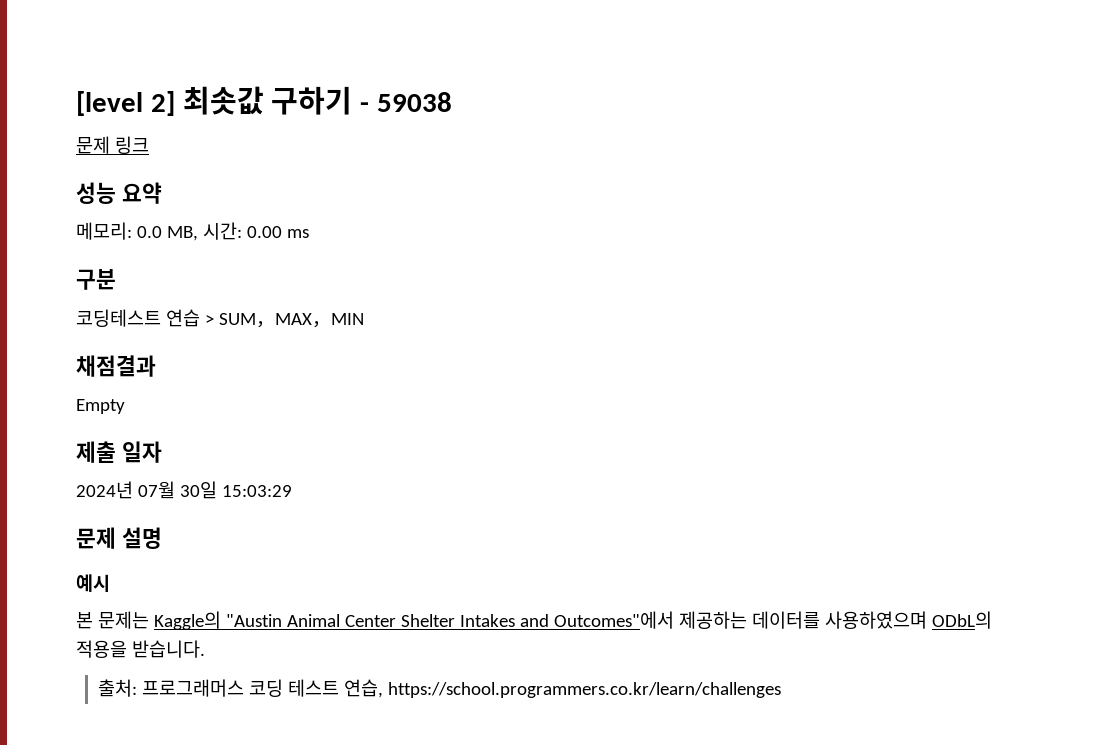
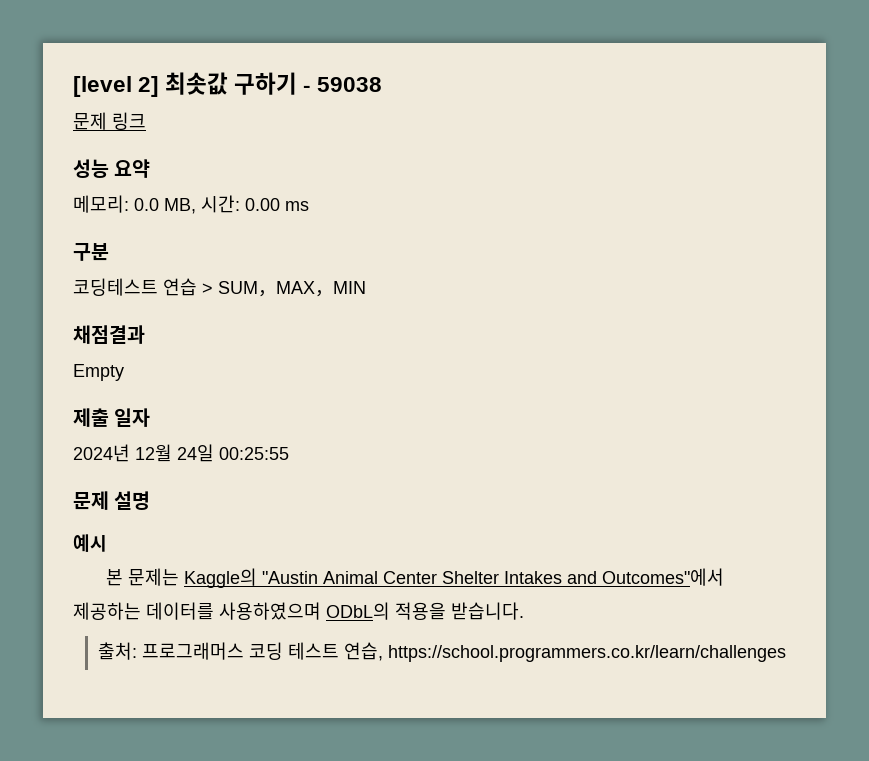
- 2024년 07월 30일 15:03:29
+ 2024년 12월 24일 00:25:55

